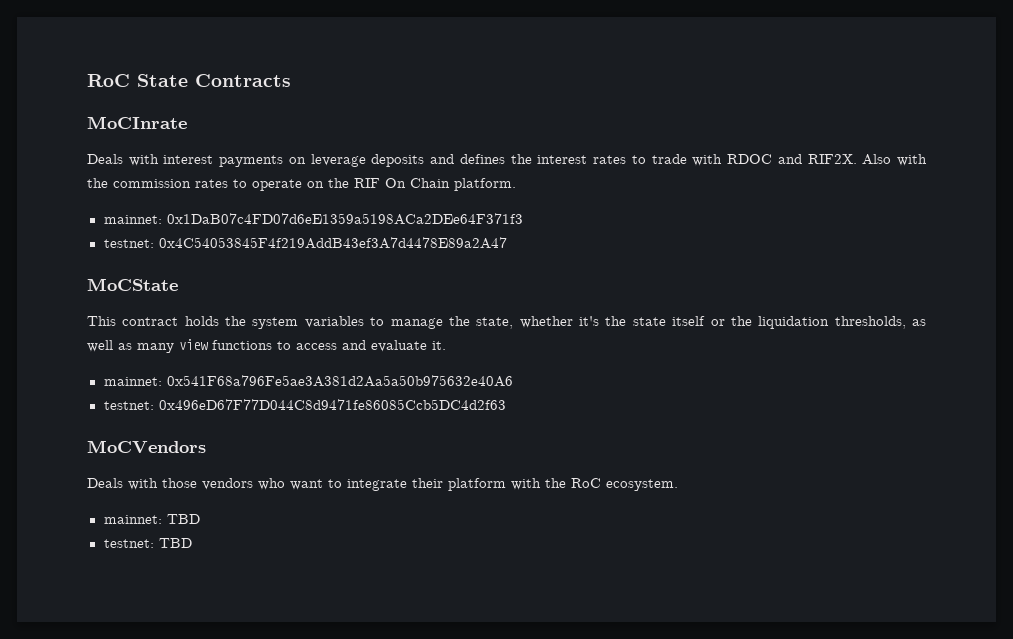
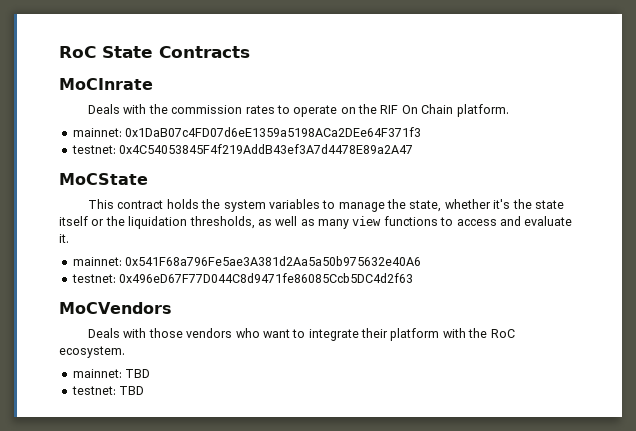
- Deals with interest payments on leverage deposits and defines the interest rates to trade with RDOC and RIF2X. Also with the commission rates to operate on the RIF On Chain platform.
+ Deals with the commission rates to operate on the RIF On Chain platform.

